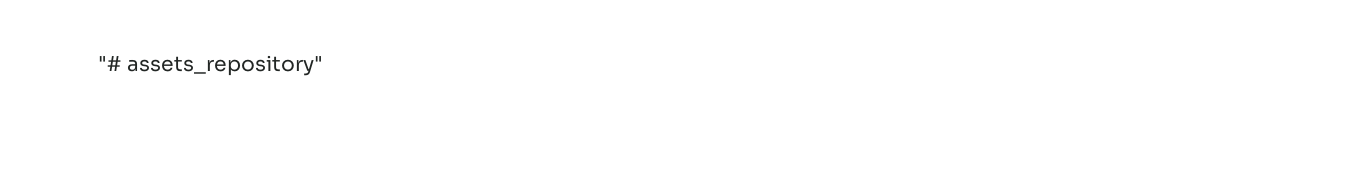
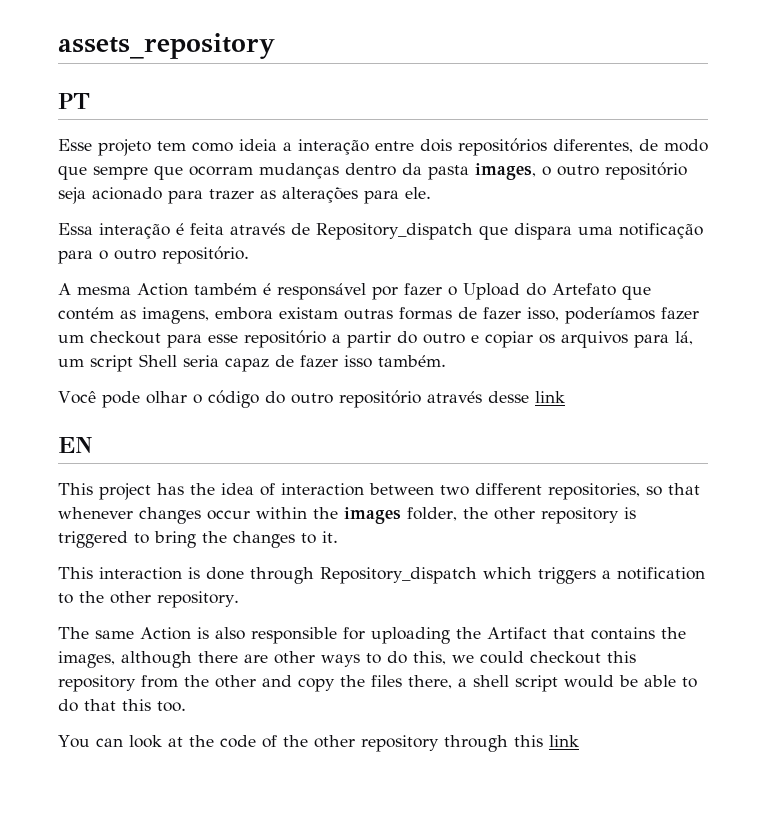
- "# assets_repository"
+ assets_repository
+ PT
+ Esse projeto tem como ideia a interação entre dois repositórios diferentes, de modo que sempre que ocorram mudanças dentro da pasta images, o outro repositório seja acionado para trazer as alterações para ele.
+ Essa interação é feita através de Repository_dispatch que dispara uma notificação para o outro repositório.
+ A mesma Action também é responsável por fazer o Upload do Artefato que contém as imagens, embora existam outras formas de fazer isso, poderíamos fazer um checkout para esse repositório a partir do outro e copiar os arquivos para lá, um script Shell seria capaz de fazer isso também.
+ Você pode olhar o código do outro repositório através desse link
+ EN
+ This project has the idea of interaction between two different repositories, so that whenever changes occur within the images folder, the other repository is triggered to bring the changes to it.
+ This interaction is done through Repository_dispatch which triggers a notification to the other repository.
+ The same Action is also responsible for uploading the Artifact that contains the images, although there are other ways to do this, we could checkout this repository from the other and copy the files there, a shell script would be able to do that this too.
+ You can look at the code of the other repository through this link

